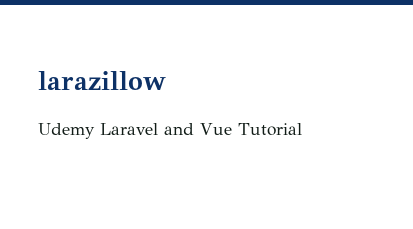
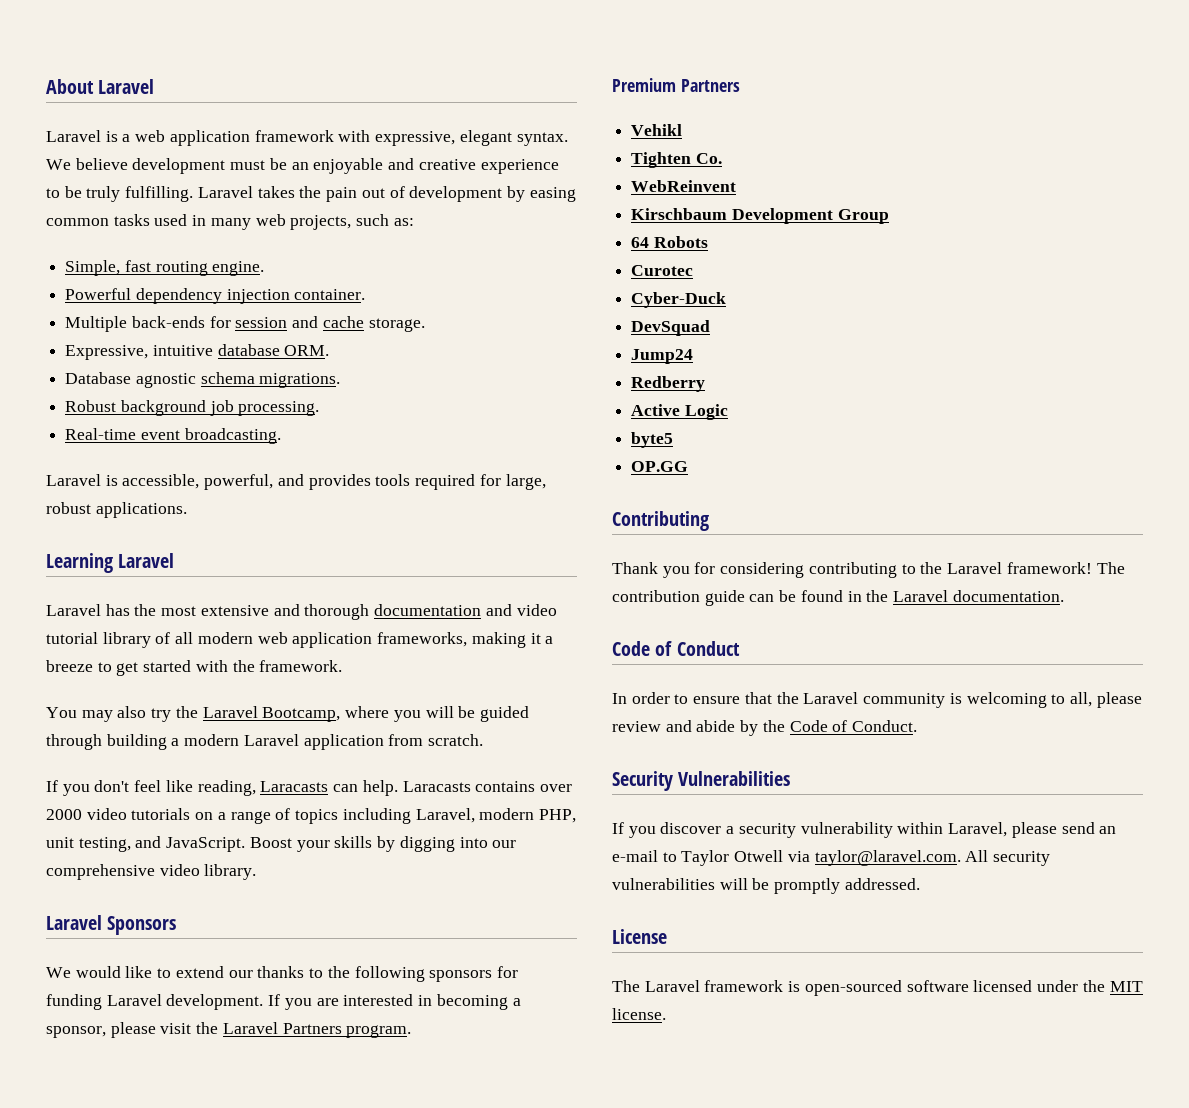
- larazillow
- Udemy Laravel and Vue Tutorial
+ About Laravel
+ Laravel is a web application framework with expressive, elegant syntax. We believe development must be an enjoyable and creative experience to be truly fulfilling. Laravel takes the pain out of development by easing common tasks used in many web projects, such as:
+ Simple, fast routing engine.
+ Powerful dependency injection container.
+ Multiple back-ends for session and cache storage.
+ Expressive, intuitive database ORM.
+ Database agnostic schema migrations.
+ Robust background job processing.
+ Real-time event broadcasting.
+ Laravel is accessible, powerful, and provides tools required for large, robust applications.
+ Learning Laravel
+ Laravel has the most extensive and thorough documentation and video tutorial library of all modern web application frameworks, making it a breeze to get started with the framework.
+ You may also try the Laravel Bootcamp, where you will be guided through building a modern Laravel application from scratch.
+ If you don't feel like reading, Laracasts can help. Laracasts contains over 2000 video tutorials on a range of topics including Laravel, modern PHP, unit testing, and JavaScript. Boost your skills by digging into our comprehensive video library.
+ Laravel Sponsors
+ We would like to extend our thanks to the following sponsors for funding Laravel development. If you are interested in becoming a sponsor, please visit the Laravel Partners program.
+ Premium Partners
+ Vehikl
+ Tighten Co.
+ WebReinvent
+ Kirschbaum Development Group
+ 64 Robots
+ Curotec
+ Cyber-Duck
+ DevSquad
+ Jump24
+ Redberry
+ Active Logic
+ byte5
+ OP.GG
+ Contributing
+ Thank you for considering contributing to the Laravel framework! The contribution guide can be found in the Laravel documentation.
+ Code of Conduct
+ In order to ensure that the Laravel community is welcoming to all, please review and abide by the Code of Conduct.
+ Security Vulnerabilities
+ If you discover a security vulnerability within Laravel, please send an e-mail to Taylor Otwell via taylor@laravel.com. All security vulnerabilities will be promptly addressed.
+ License
+ The Laravel framework is open-sourced software licensed under the MIT license.

